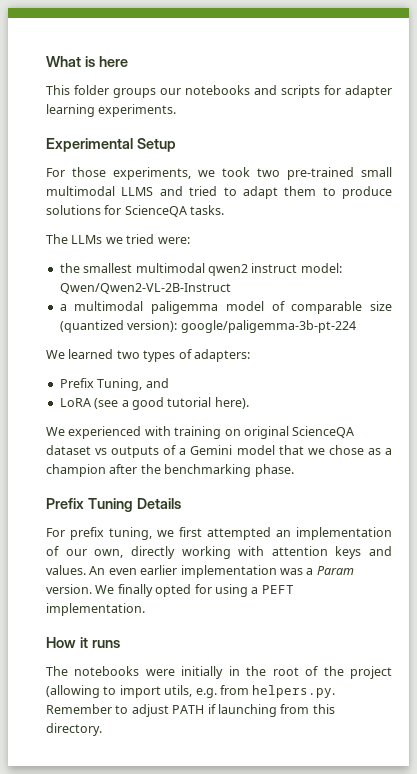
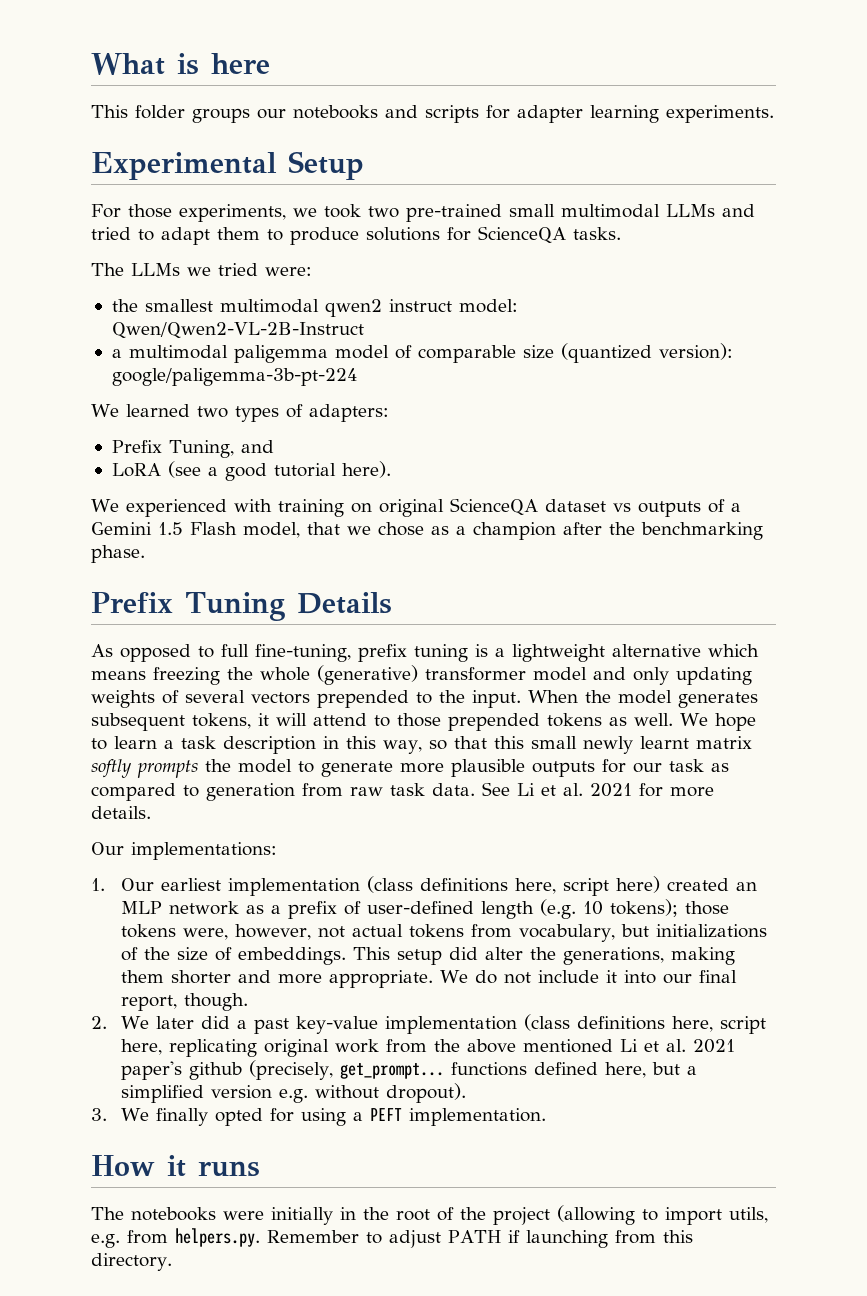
- For those experiments, we took two pre-trained small multimodal LLMS and tried to adapt them to produce solutions for ScienceQA tasks.
+ For those experiments, we took two pre-trained small multimodal LLMs and tried to adapt them to produce solutions for ScienceQA tasks.
- We experienced with training on original ScienceQA dataset vs outputs of a Gemini model that we chose as a champion after the benchmarking phase.
+ We experienced with training on original ScienceQA dataset vs outputs of a Gemini 1.5 Flash model, that we chose as a champion after the benchmarking phase.
- For prefix tuning, we first attempted an implementation of our own, directly working with attention keys and values. An even earlier implementation was a Param version. We finally opted for using a PEFT implementation.
+ As opposed to full fine-tuning, prefix tuning is a lightweight alternative which means freezing the whole (generative) transformer model and only updating weights of several vectors prepended to the input. When the model generates subsequent tokens, it will attend to those prepended tokens as well. We hope to learn a task description in this way, so that this small newly learnt matrix softly prompts the model to generate more plausible outputs for our task as compared to generation from raw task data. See Li et al. 2021 for more details.
+ Our implementations:
+ 1. Our earliest implementation (class definitions here, script here) created an MLP network as a prefix of user-defined length (e.g. 10 tokens); those tokens were, however, not actual tokens from vocabulary, but initializations of the size of embeddings. This setup did alter the generations, making them shorter and more appropriate. We do not include it into our final report, though.
+ 2. We later did a past key-value implementation (class definitions here, script here, replicating original work from the above mentioned Li et al. 2021 paper's github (precisely, get_prompt... functions defined here, but a simplified version e.g. without dropout).
+ 3. We finally opted for using a PEFT implementation.

